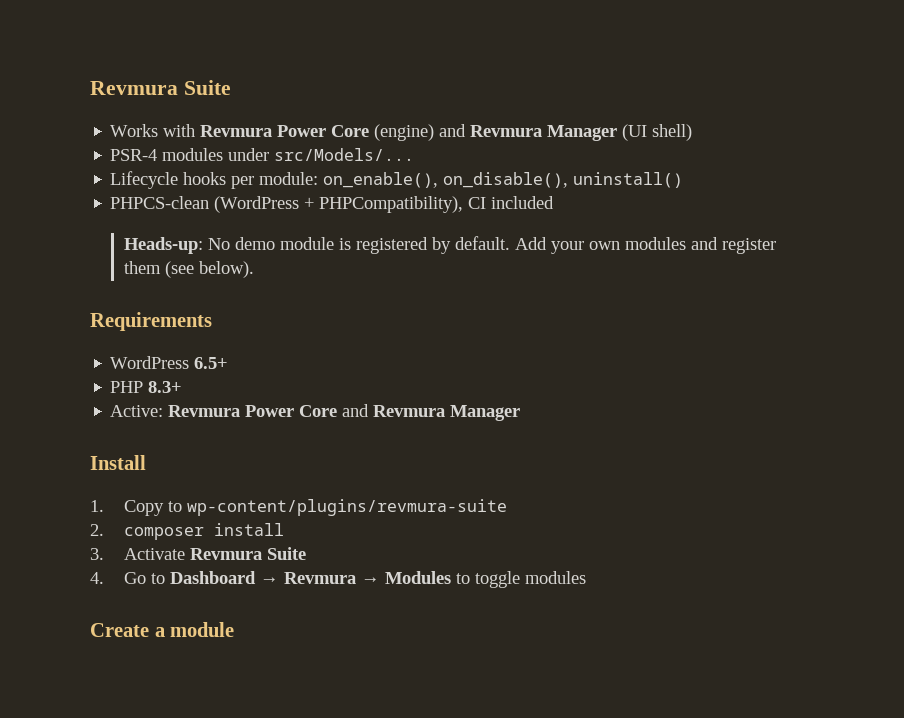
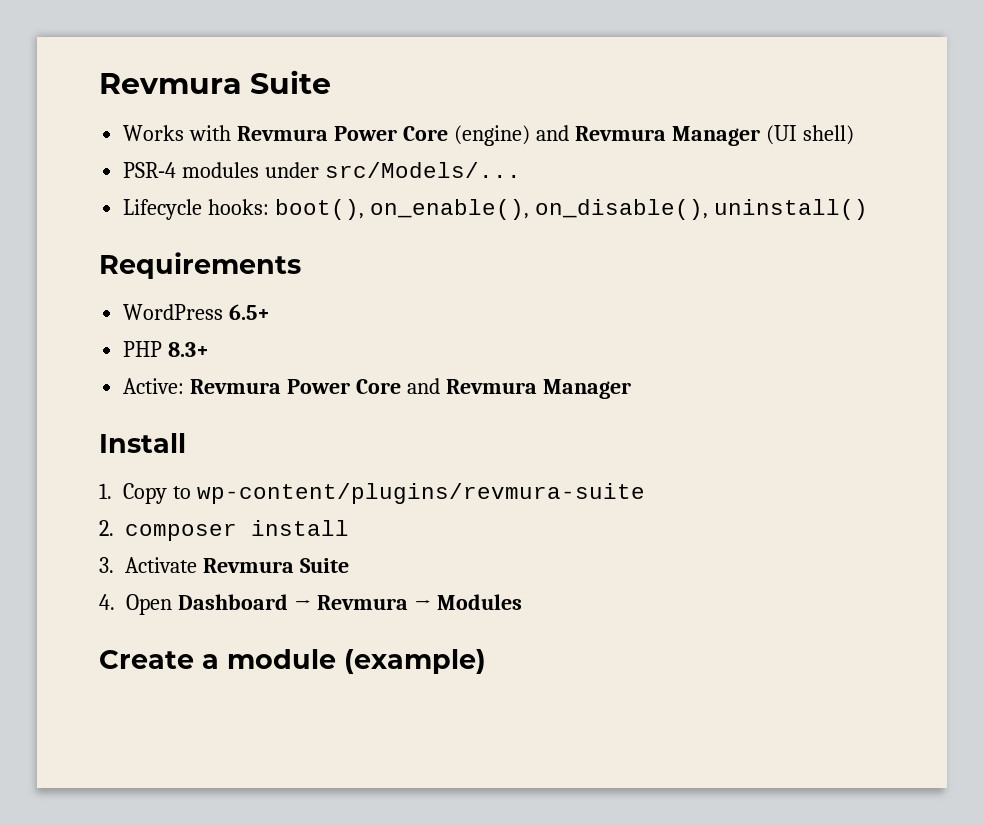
- Lifecycle hooks per module: on_enable(), on_disable(), uninstall()
+ Lifecycle hooks: boot(), on_enable(), on_disable(), uninstall()
- PHPCS-clean (WordPress + PHPCompatibility), CI included
- Heads-up: No demo module is registered by default. Add your own modules and register them (see below).
- 4. Go to Dashboard → Revmura → Modules to toggle modules
+ 4. Open Dashboard → Revmura → Modules
- Create a module
+ Create a module (example)

